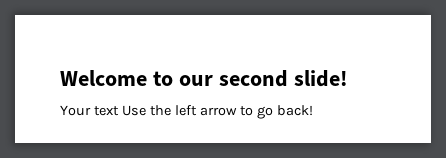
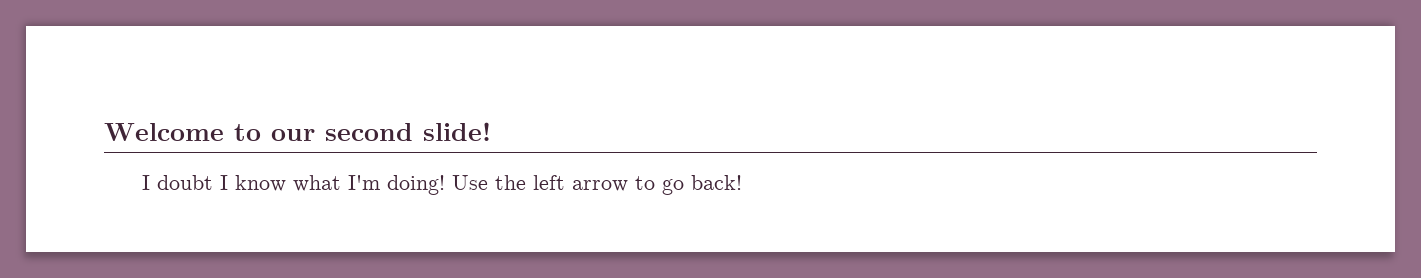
- Your text Use the left arrow to go back!
+ I doubt I know what I'm doing! Use the left arrow to go back!

